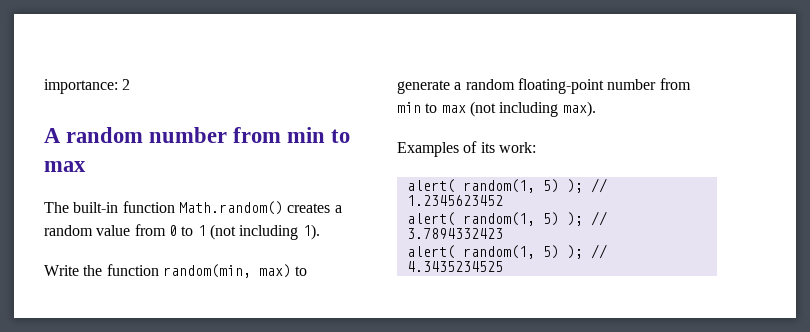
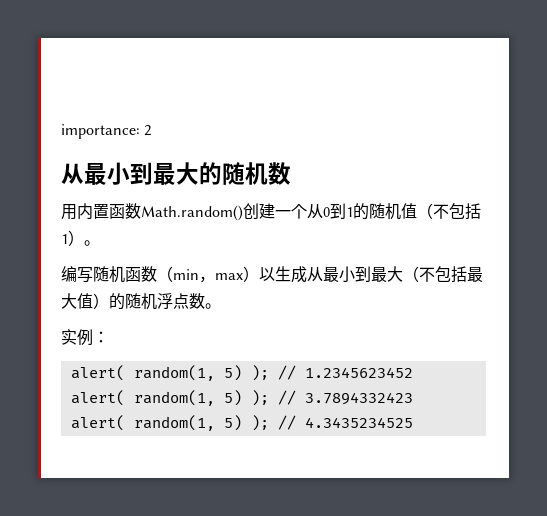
- A random number from min to max
- The built-in function Math.random() creates a random value from 0 to 1 (not including 1).
- Write the function random(min, max) to generate a random floating-point number from min to max (not including max).
- Examples of its work:
+ 从最小到最大的随机数
+ 用内置函数Math.random()创建一个从0到1的随机值（不包括1）。
+ 编写随机函数（min，max）以生成从最小到最大（不包括最大值）的随机浮点数。
+ 实例：

